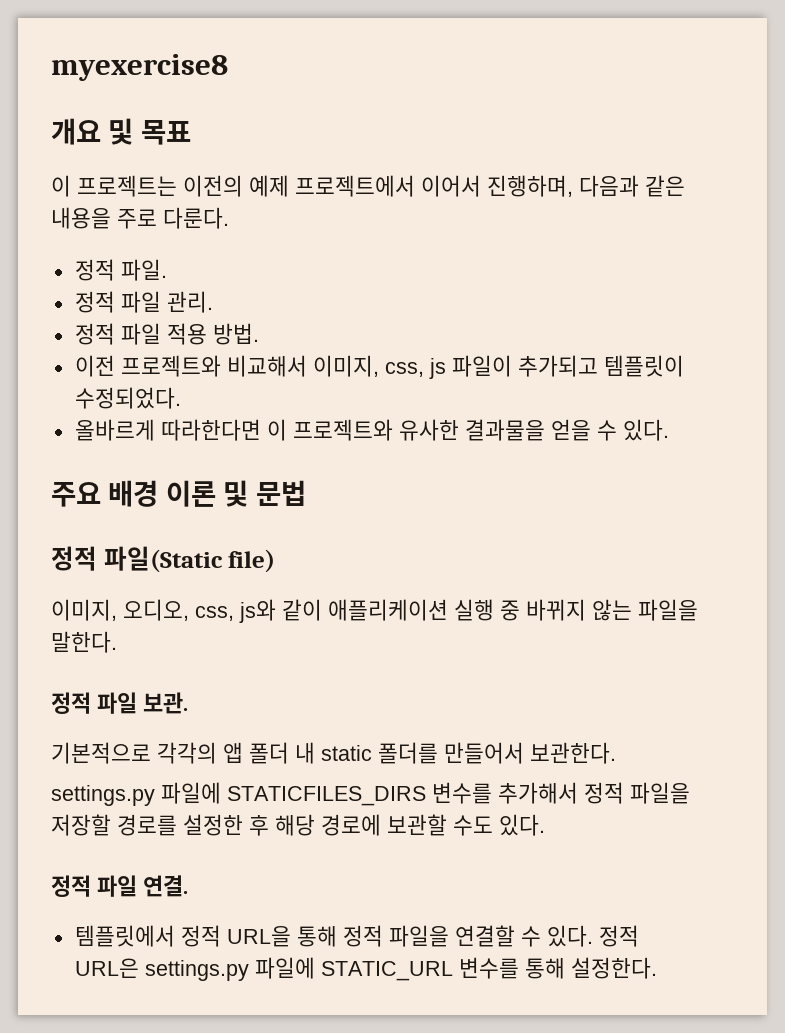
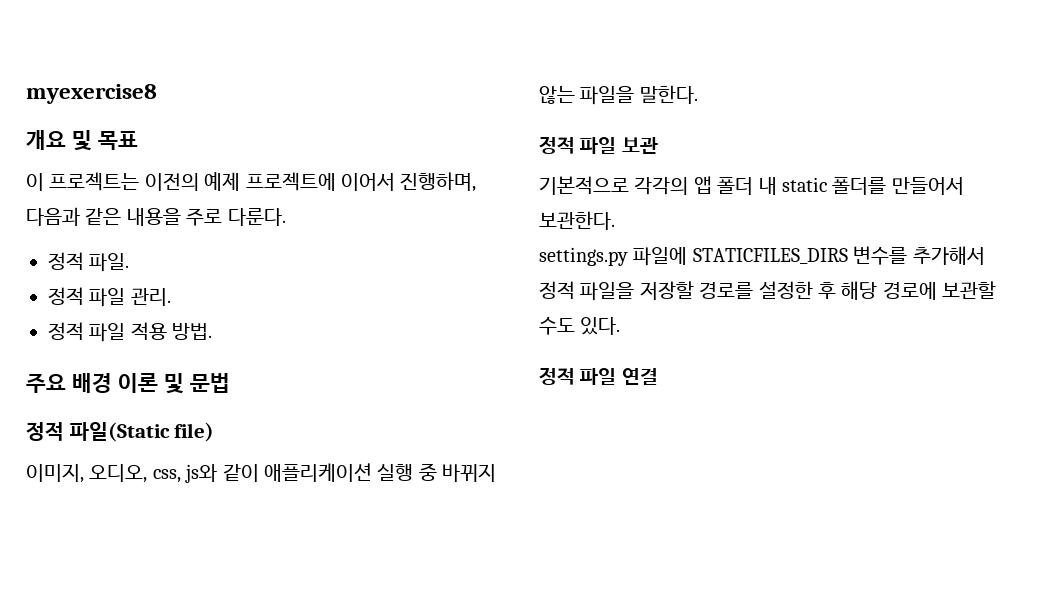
- 이 프로젝트는 이전의 예제 프로젝트에서 이어서 진행하며, 다음과 같은 내용을 주로 다룬다.
+ 이 프로젝트는 이전의 예제 프로젝트에 이어서 진행하며, 다음과 같은 내용을 주로 다룬다.
- 이전 프로젝트와 비교해서 이미지, css, js 파일이 추가되고 템플릿이 수정되었다.
- 올바르게 따라한다면 이 프로젝트와 유사한 결과물을 얻을 수 있다.
- 정적 파일 보관.
+ 정적 파일 보관
- 정적 파일 연결.
- 템플릿에서 정적 URL을 통해 정적 파일을 연결할 수 있다. 정적 URL은 settings.py 파일에 STATIC_URL 변수를 통해 설정한다.
+ 정적 파일 연결

